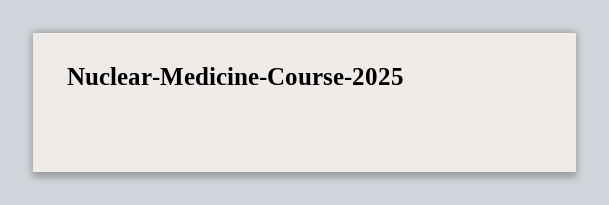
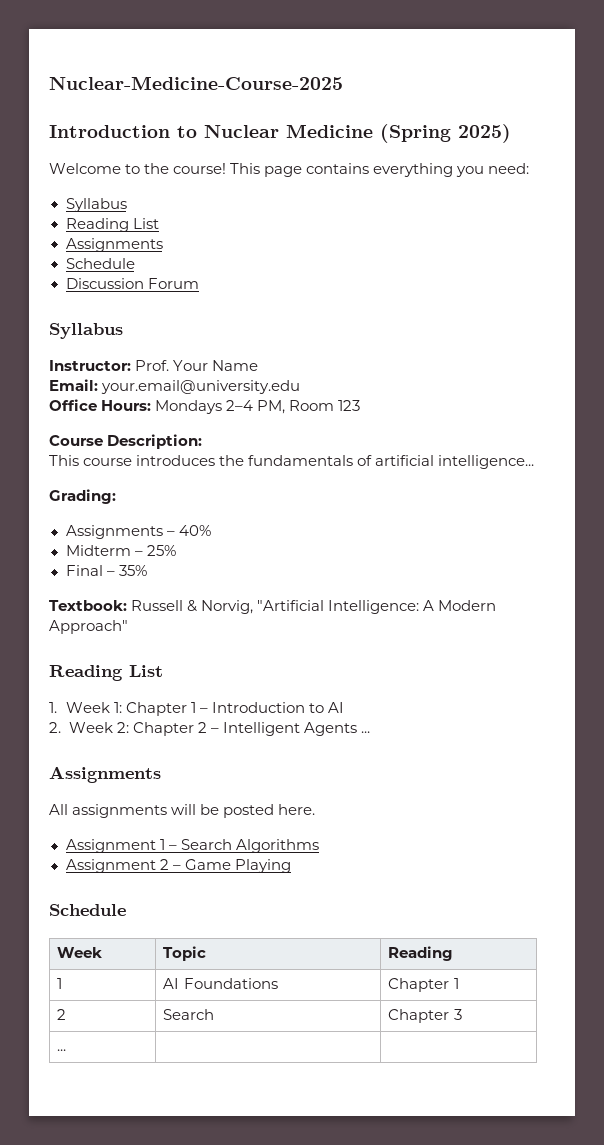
+ Introduction to Nuclear Medicine (Spring 2025)
+ Welcome to the course! This page contains everything you need:
+ Syllabus
+ Reading List
+ Assignments
+ Schedule
+ Discussion Forum
+ Syllabus
+ Instructor: Prof. Your Name
+ Email: your.email@university.edu
+ Office Hours: Mondays 2–4 PM, Room 123
+ Course Description:
+ This course introduces the fundamentals of artificial intelligence...
+ Grading:
+ Assignments – 40%
+ Midterm – 25%
+ Final – 35%
+ Textbook: Russell & Norvig, "Artificial Intelligence: A Modern Approach"
+ Reading List
+ 1. Week 1: Chapter 1 – Introduction to AI
+ 2. Week 2: Chapter 2 – Intelligent Agents ...
+ Assignments
+ All assignments will be posted here.
+ Assignment 1 – Search Algorithms
+ Assignment 2 – Game Playing
+ Schedule
+ Week | Topic | Reading
+ 1 | AI Foundations | Chapter 1
+ 2 | Search | Chapter 3
+ ... | |

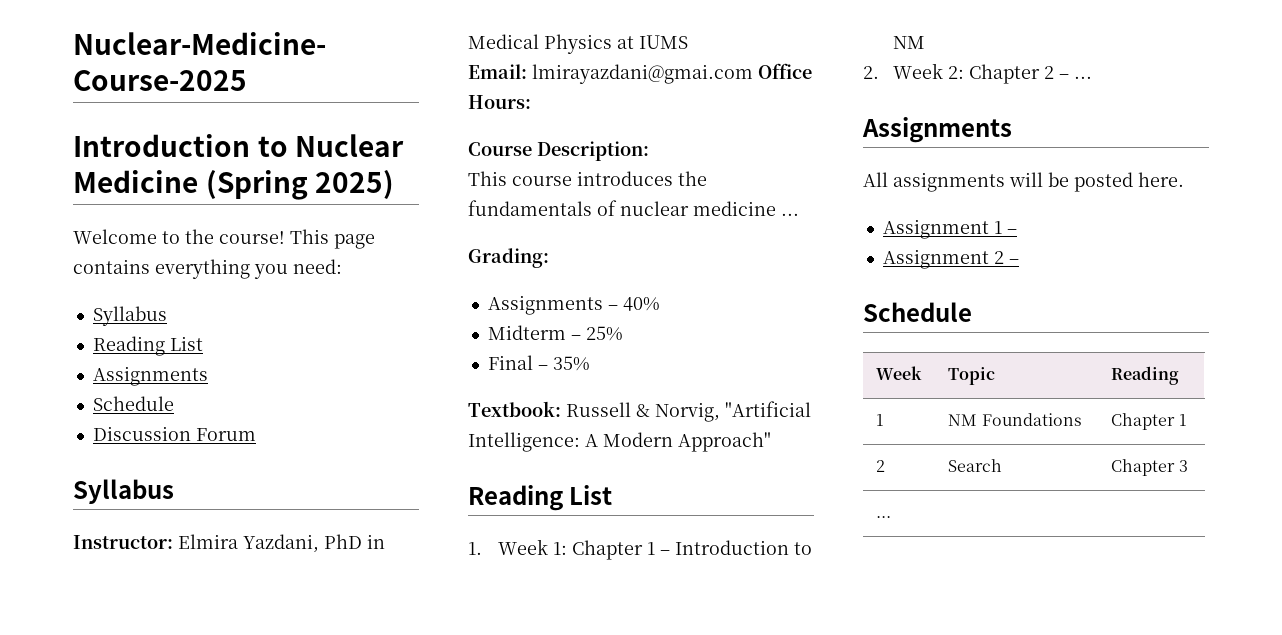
- Instructor: Prof. Your Name
+ Instructor: Elmira Yazdani, PhD in Medical Physics at IUMS
- Email: your.email@university.edu
- Office Hours: Mondays 2–4 PM, Room 123
+ Email: lmirayazdani@gmai.com Office Hours:
- This course introduces the fundamentals of artificial intelligence...
+ This course introduces the fundamentals of nuclear medicine ...
- 1. Week 1: Chapter 1 – Introduction to AI
+ 1. Week 1: Chapter 1 – Introduction to NM
- 2. Week 2: Chapter 2 – Intelligent Agents ...
+ 2. Week 2: Chapter 2 – ...
- Assignment 1 – Search Algorithms
+ Assignment 1 –
- Assignment 2 – Game Playing
+ Assignment 2 –
- 1 | AI Foundations | Chapter 1
+ 1 | NM Foundations | Chapter 1

